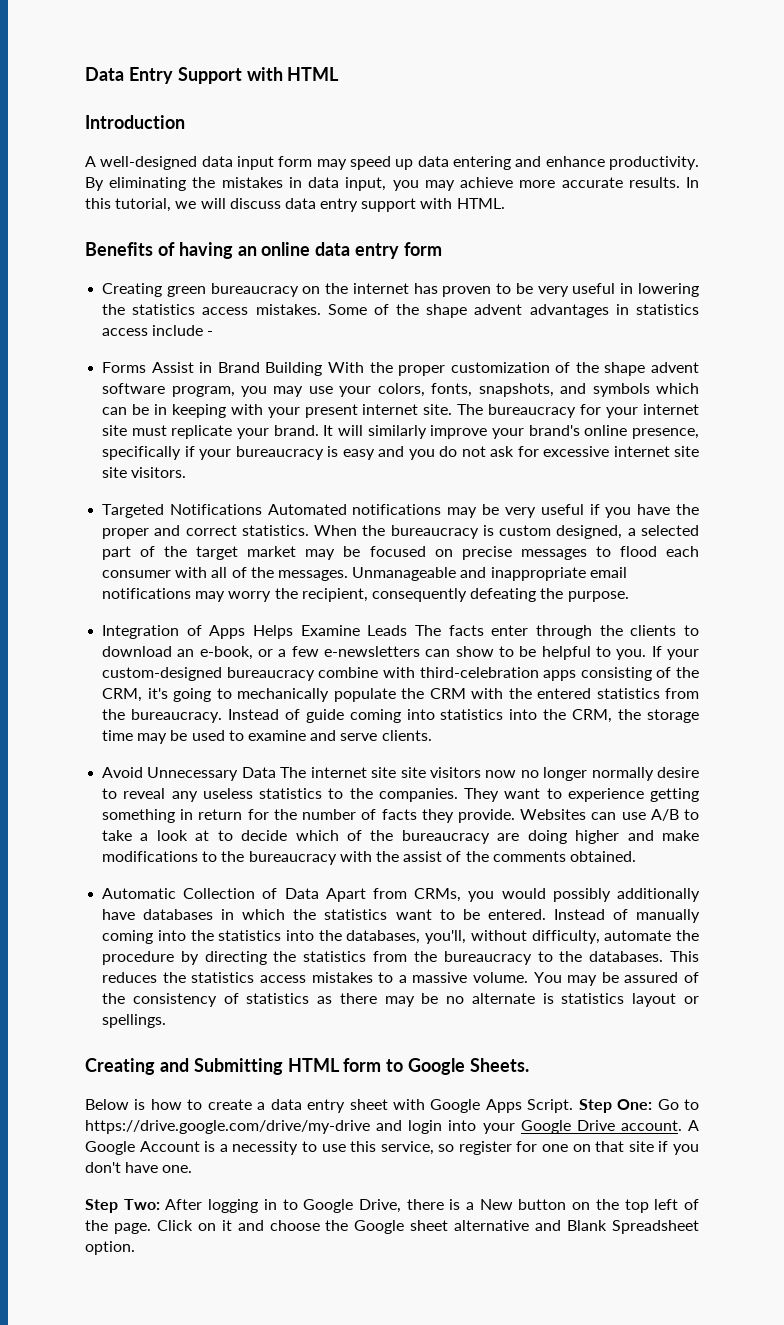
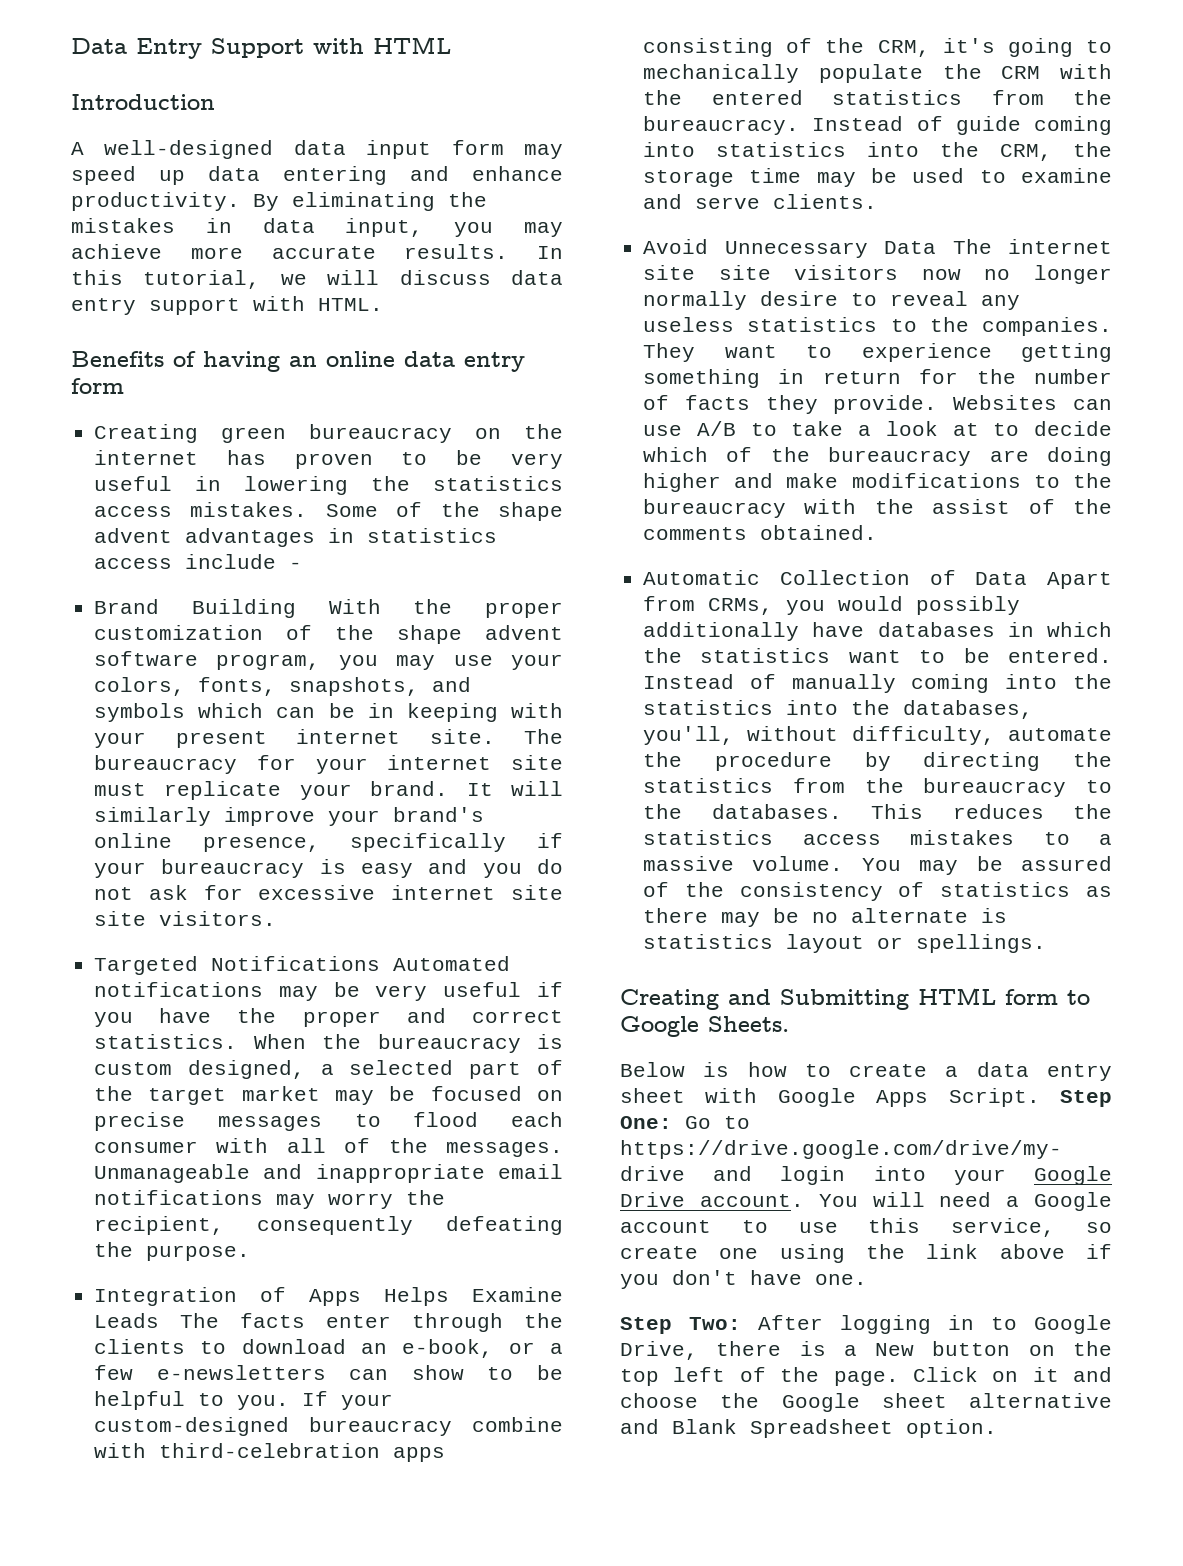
- Forms Assist in Brand Building With the proper customization of the shape advent software program, you may use your colors, fonts, snapshots, and symbols which can be in keeping with your present internet site.
+ Brand Building With the proper customization of the shape advent software program, you may use your colors, fonts, snapshots, and symbols which can be in keeping with your present internet site.
- A Google Account is a necessity to use this service, so register for one on that site if you don't have one.
+ You will need a Google account to use this service, so create one using the link above if you don't have one.

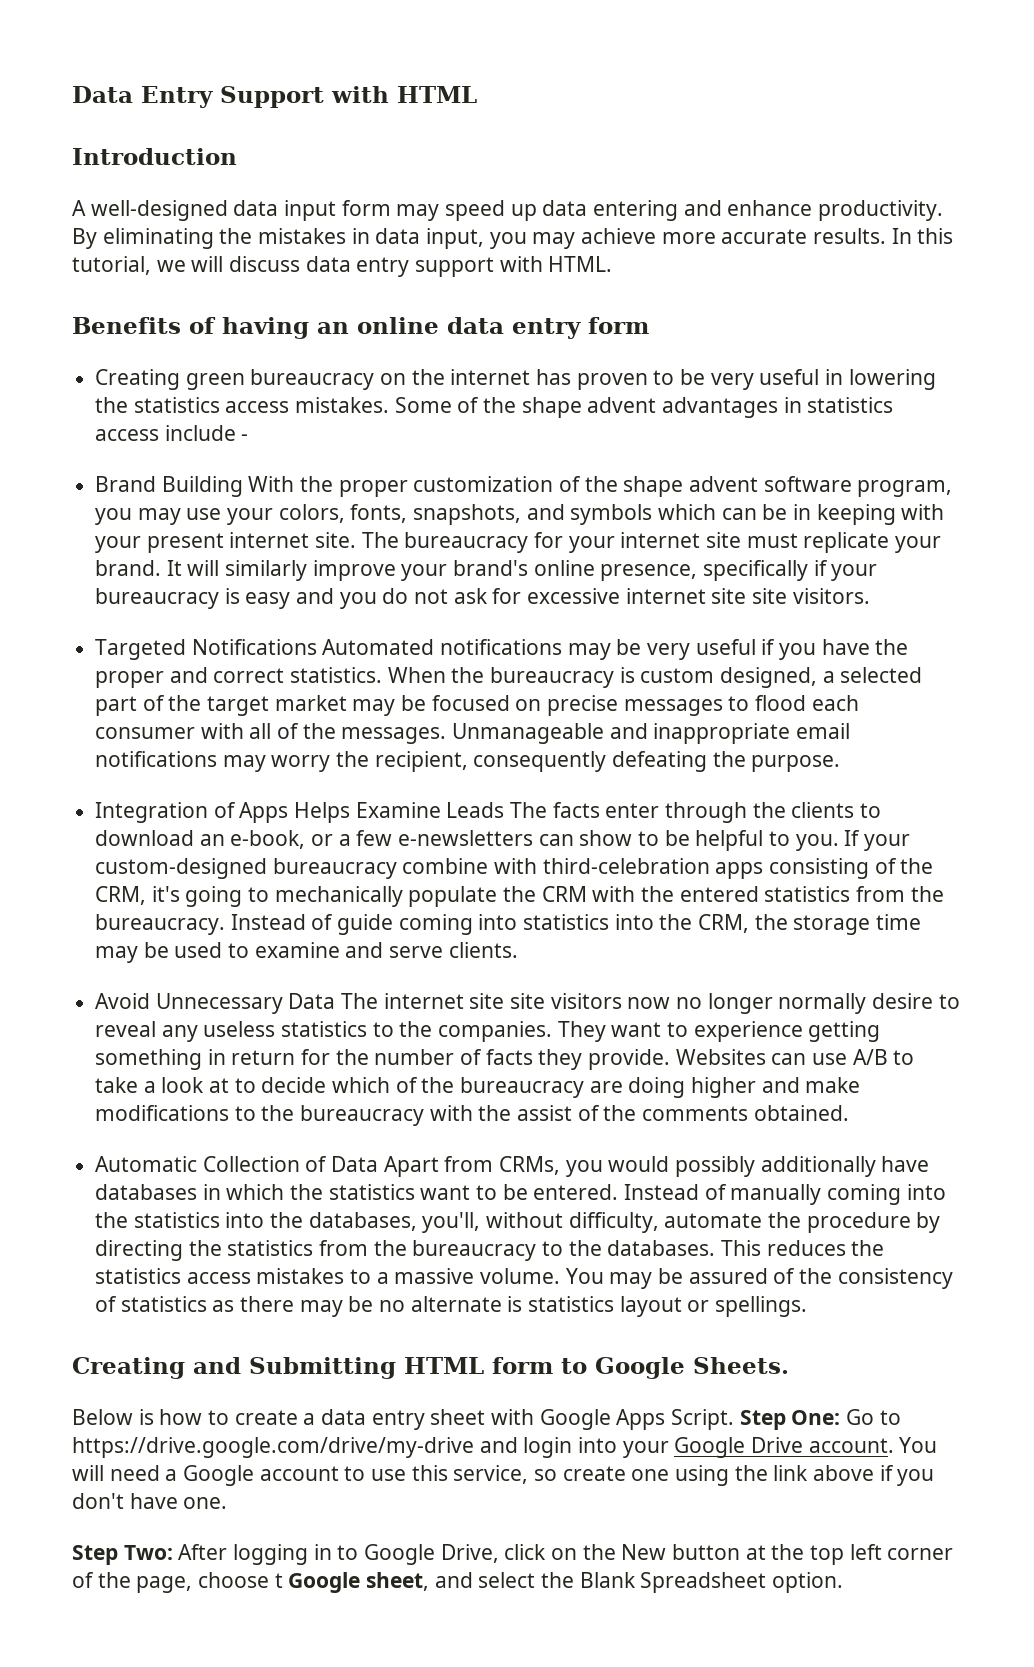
- Step Two: After logging in to Google Drive, there is a New button on the top left of the page. Click on it and choose the Google sheet alternative and Blank Spreadsheet option.
+ Step Two: After logging in to Google Drive, click on the New button at the top left corner of the page, choose t Google sheet, and select the Blank Spreadsheet option.

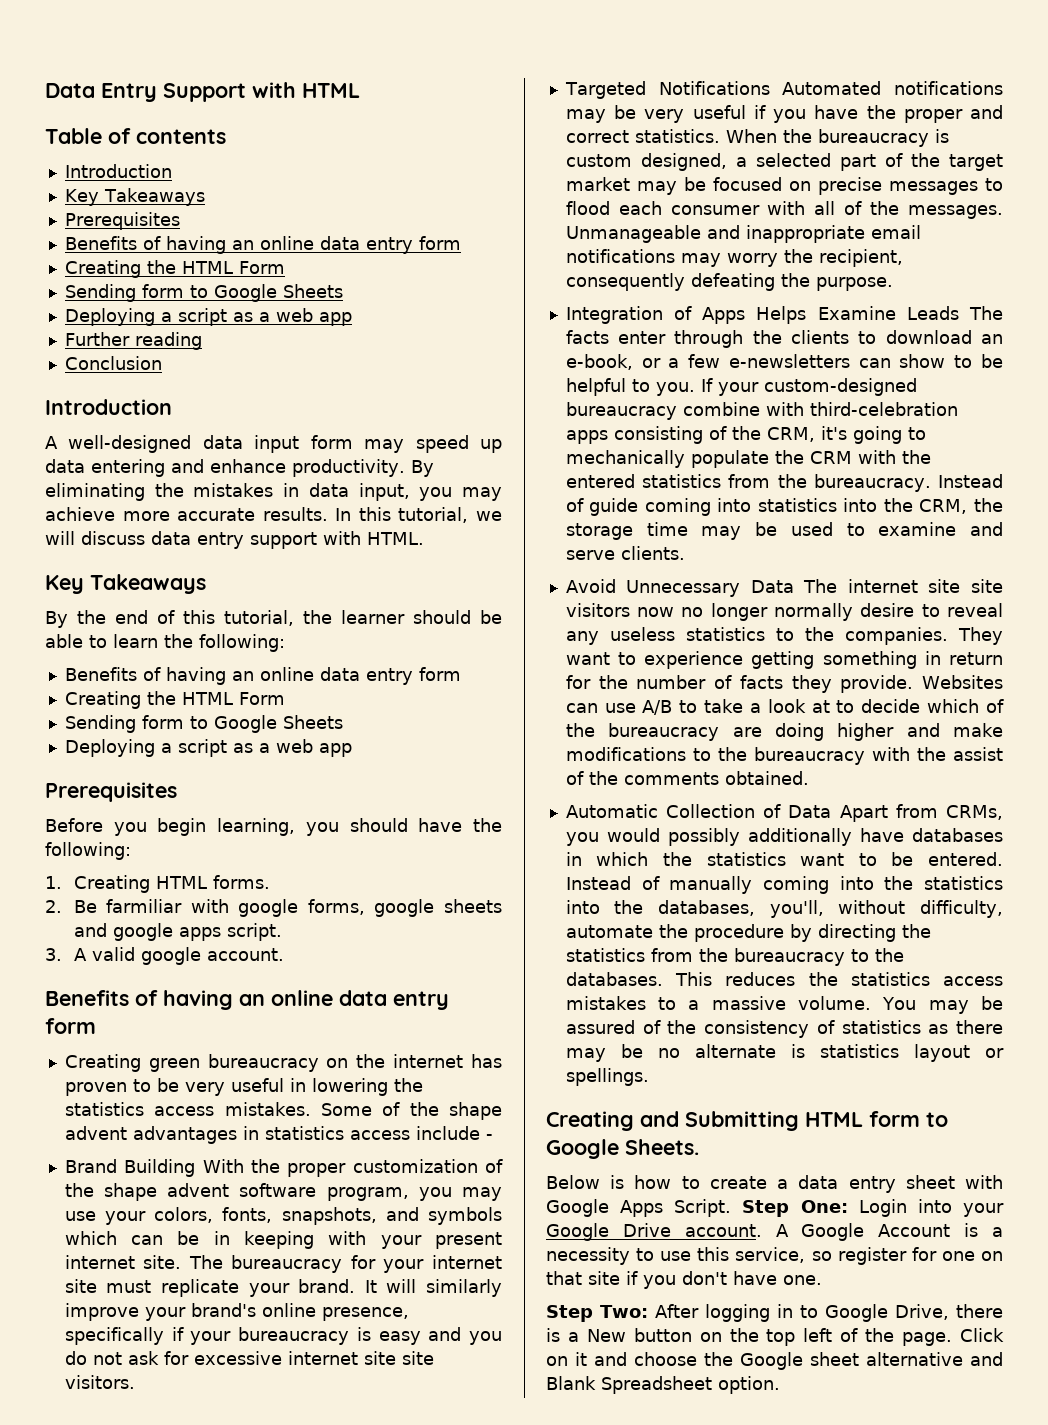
+ Table of contents
+ Introduction
+ Key Takeaways
+ Prerequisites
+ Benefits of having an online data entry form
+ Creating the HTML Form
+ Sending form to Google Sheets
+ Deploying a script as a web app
+ Further reading
+ Conclusion
  In this tutorial, we will discuss data entry support with HTML.
+ Key Takeaways
+ By the end of this tutorial, the learner should be able to learn the following:
+ Benefits of having an online data entry form
+ Creating the HTML Form
+ Sending form to Google Sheets
+ Deploying a script as a web app
+ Prerequisites
+ Before you begin learning, you should have the following:
+ 1. Creating HTML forms.
+ 2. Be farmiliar with google forms, google sheets and google apps script.
+ 3. A valid google account.
- Step One: Go to https://drive.google.com/drive/my-drive and login into your Google Drive account.
+ Step One: Login into your Google Drive account.
- You will need a Google account to use this service, so create one using the link above if you don't have one.
+ A Google Account is a necessity to use this service, so register for one on that site if you don't have one.
- Step Two: After logging in to Google Drive, click on the New button at the top left corner of the page, choose t Google sheet, and select the Blank Spreadsheet option.
+ Step Two: After logging in to Google Drive, there is a New button on the top left of the page. Click on it and choose the Google sheet alternative and Blank Spreadsheet option.

